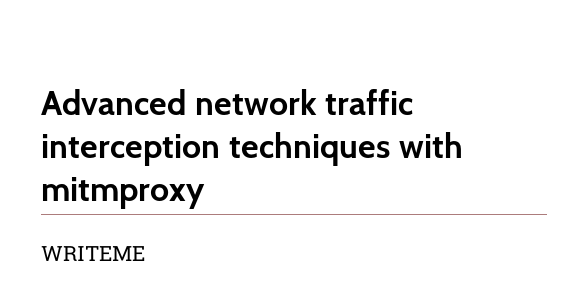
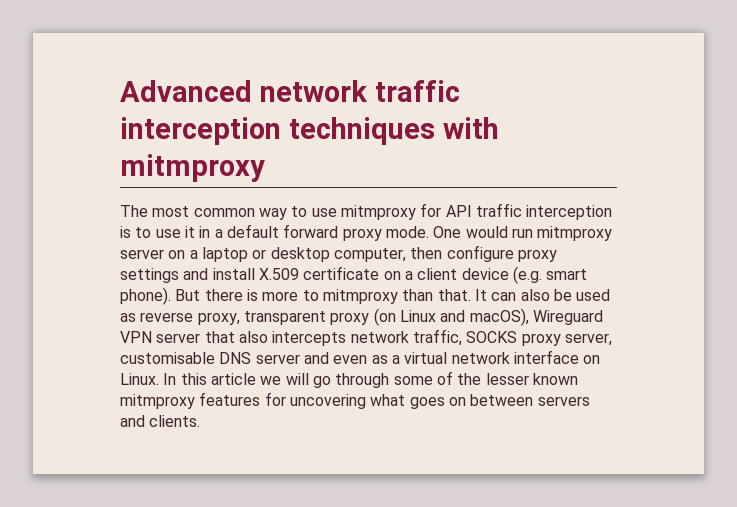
- WRITEME
+ The most common way to use mitmproxy for API traffic interception is to use it in a default forward proxy mode. One would run mitmproxy server on a laptop or desktop computer, then configure proxy settings and install X.509 certificate on a client device (e.g. smart phone). But there is more to mitmproxy than that. It can also be used as reverse proxy, transparent proxy (on Linux and macOS), Wireguard VPN server that also intercepts network traffic, SOCKS proxy server, customisable DNS server and even as a virtual network interface on Linux. In this article we will go through some of the lesser known mitmproxy features for uncovering what goes on between servers and clients.

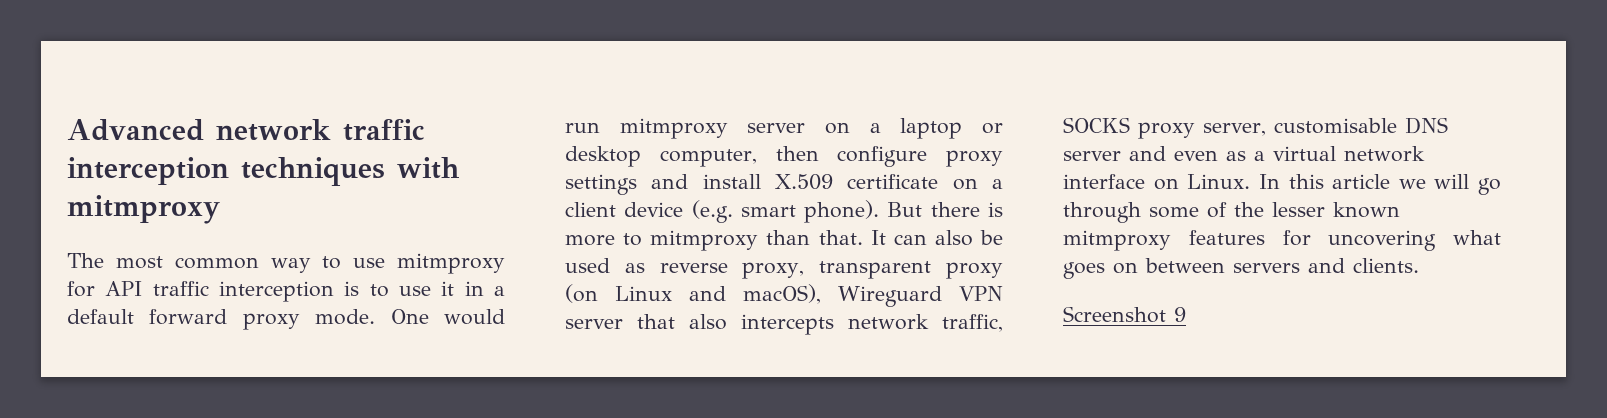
+ Screenshot 9

